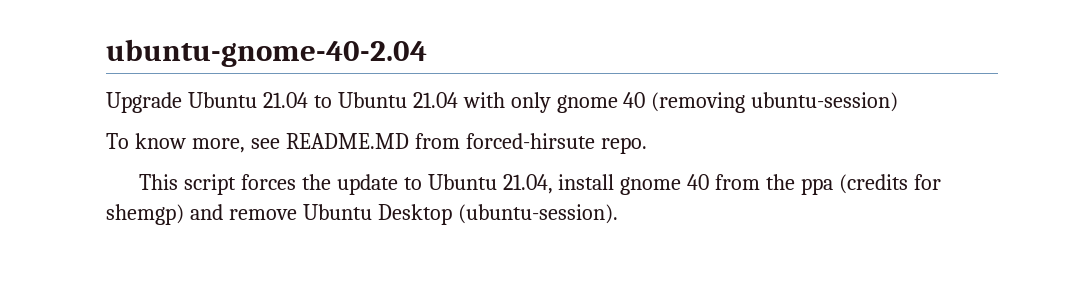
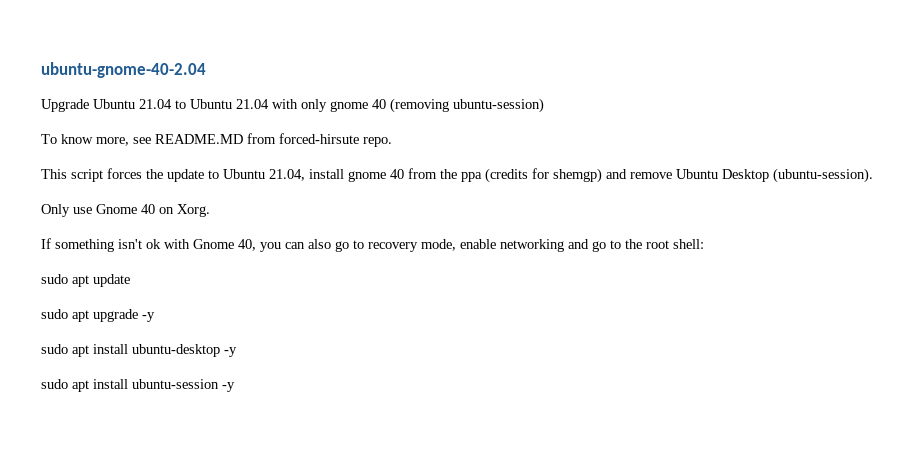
+ Only use Gnome 40 on Xorg.
+ If something isn't ok with Gnome 40, you can also go to recovery mode, enable networking and go to the root shell:
+ sudo apt update
+ sudo apt upgrade -y
+ sudo apt install ubuntu-desktop -y
+ sudo apt install ubuntu-session -y

